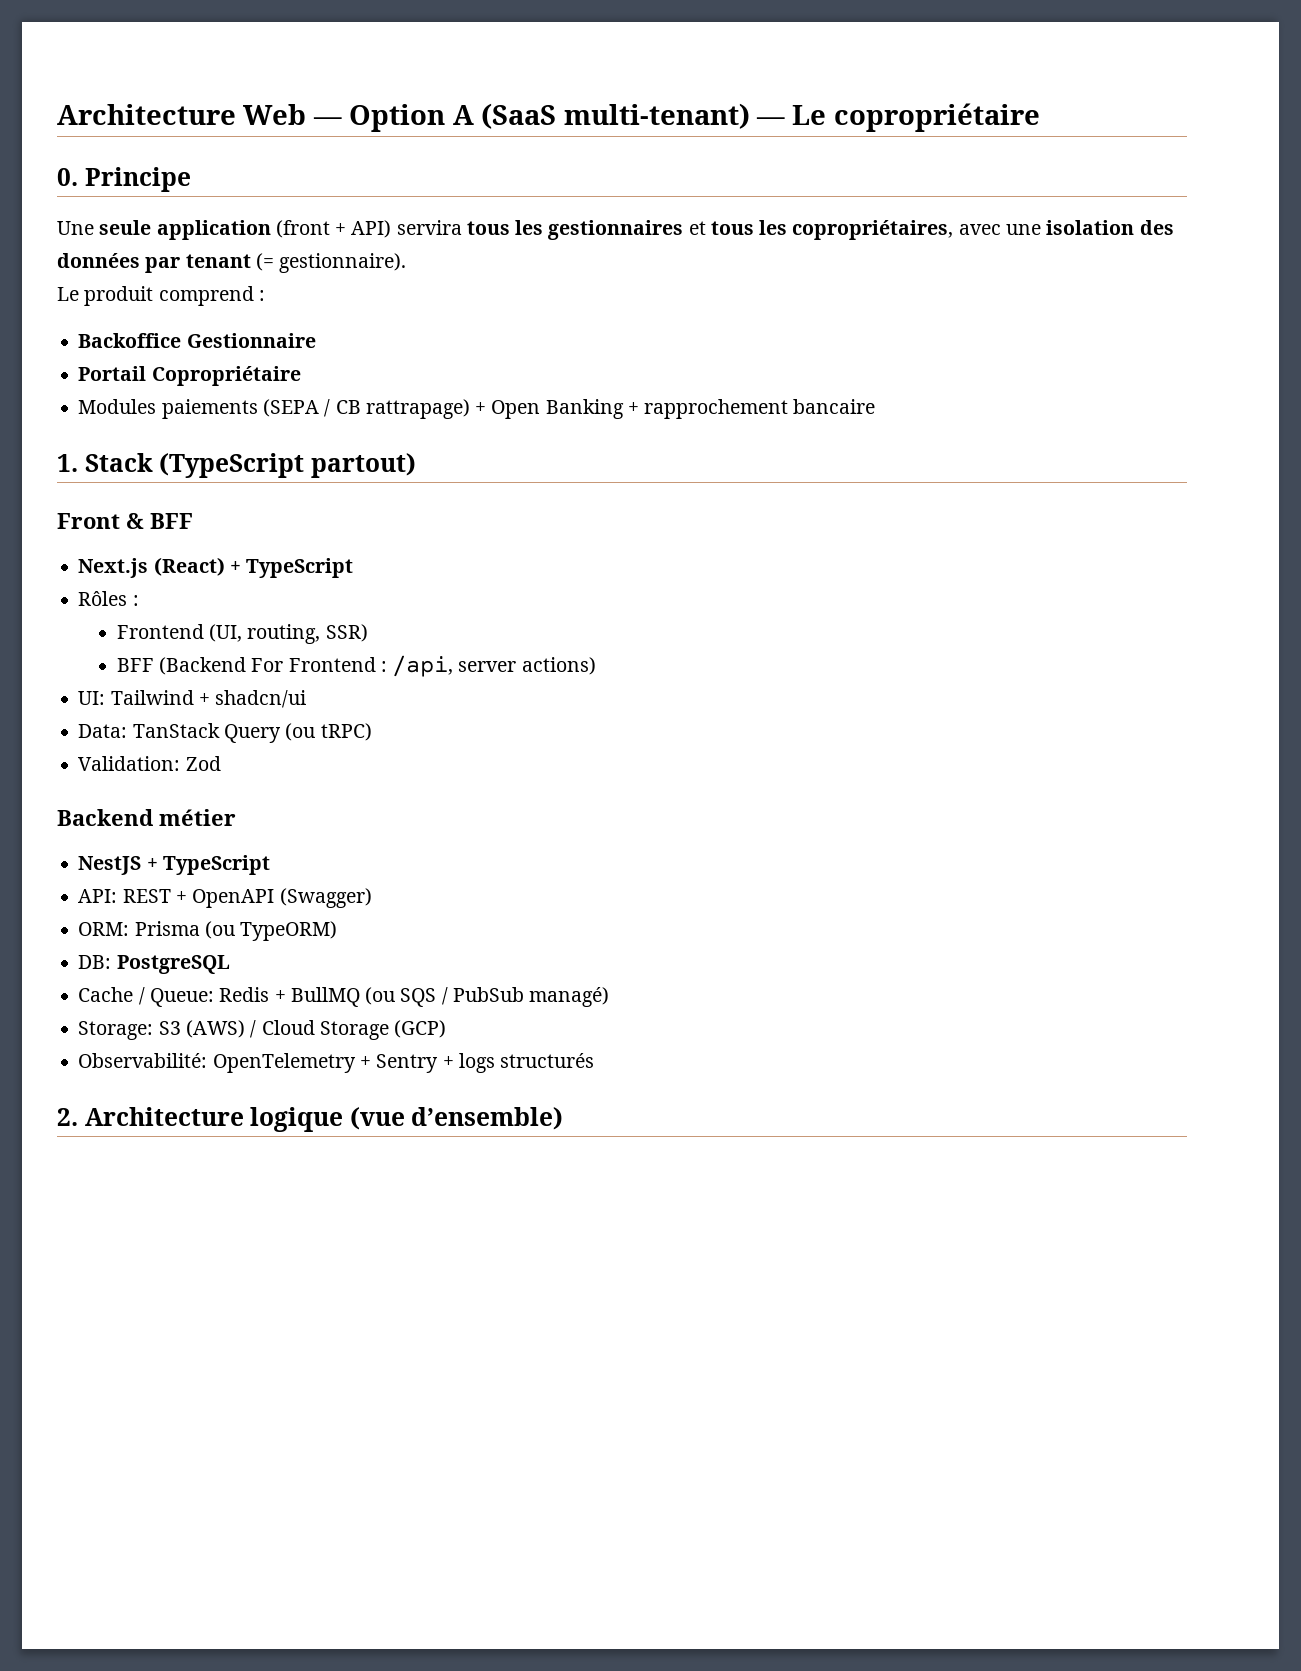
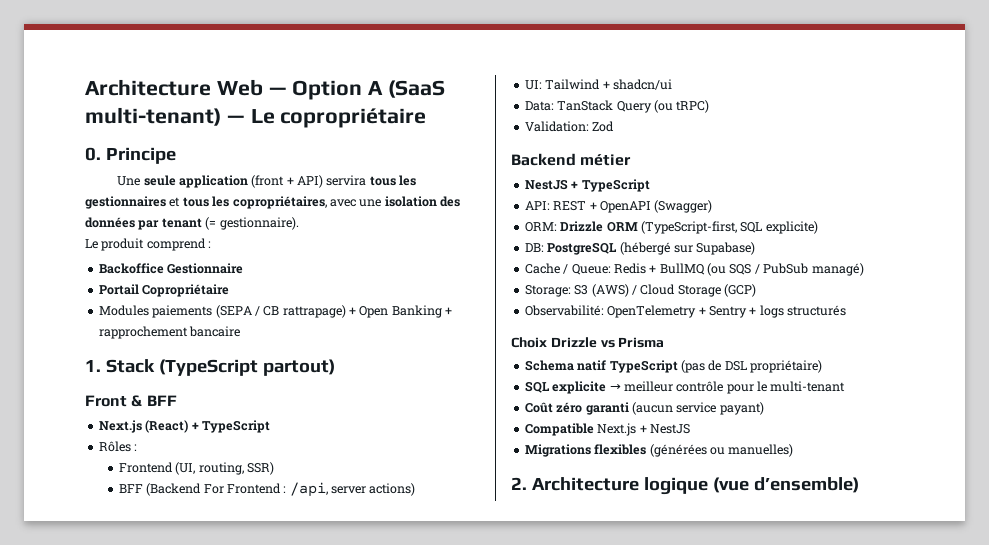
- ORM: Prisma (ou TypeORM)
+ ORM: Drizzle ORM (TypeScript-first, SQL explicite)
- DB: PostgreSQL
+ DB: PostgreSQL (hébergé sur Supabase)
+ Choix Drizzle vs Prisma
+ Schema natif TypeScript (pas de DSL propriétaire)
+ SQL explicite → meilleur contrôle pour le multi-tenant
+ Coût zéro garanti (aucun service payant)
+ Compatible Next.js + NestJS
+ Migrations flexibles (générées ou manuelles)

